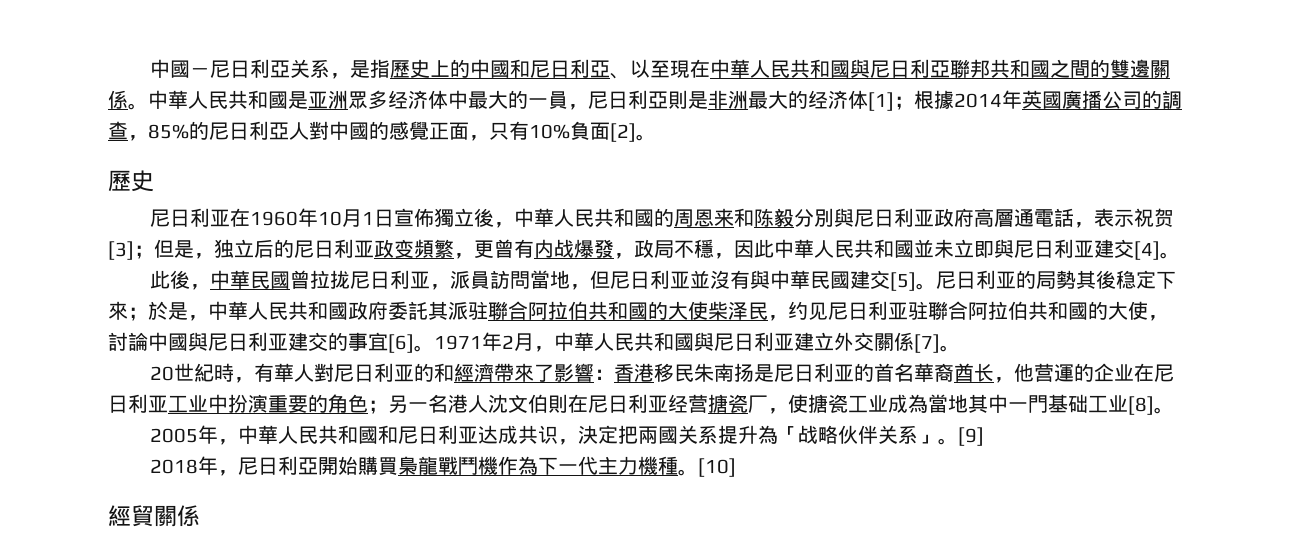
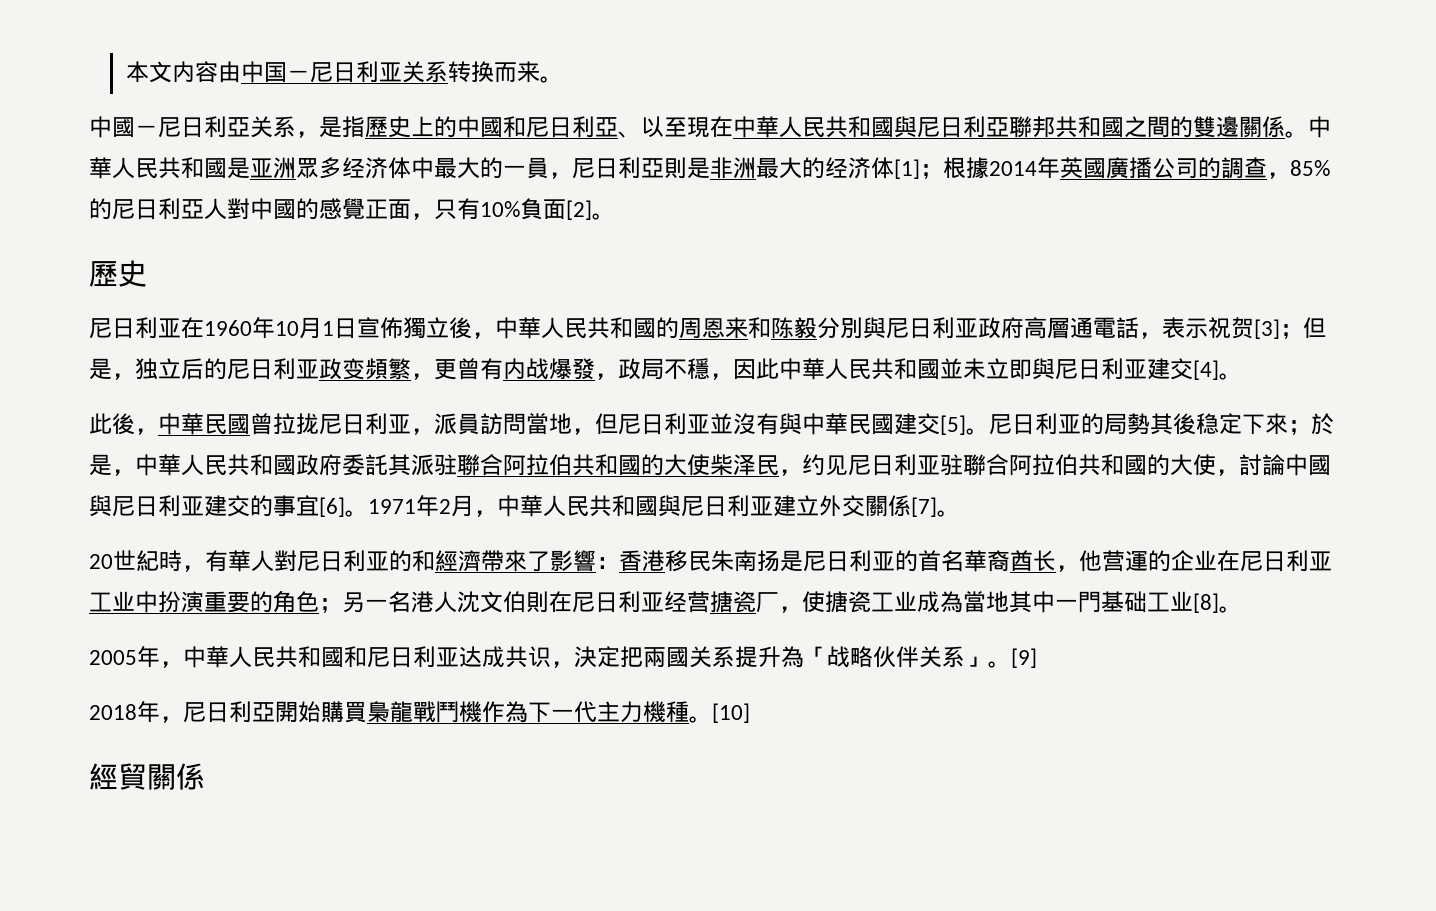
+ 本文内容由中国－尼日利亚关系转换而来。

